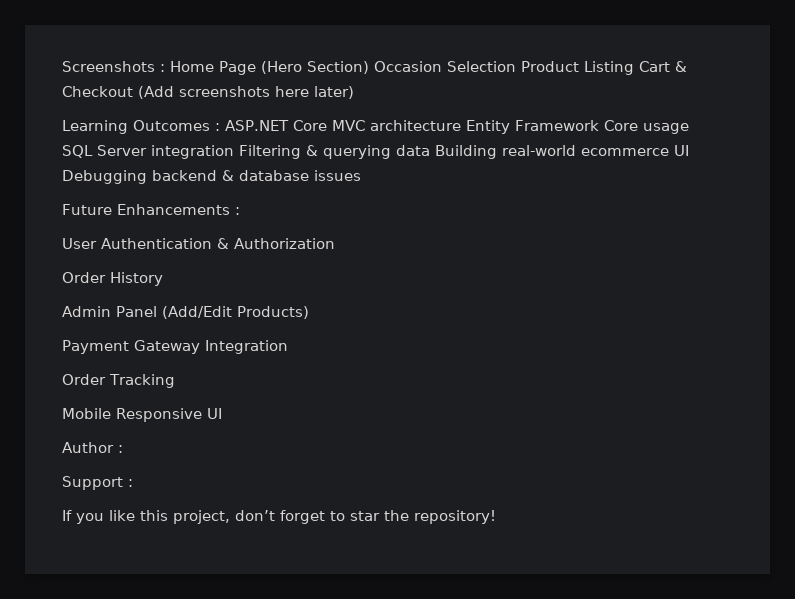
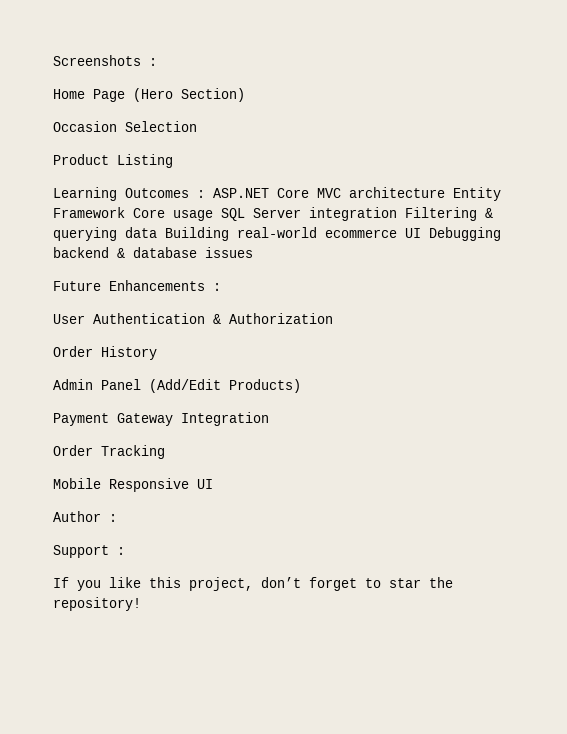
- Screenshots : Home Page (Hero Section) Occasion Selection Product Listing Cart & Checkout (Add screenshots here later)
+ Screenshots :
+ Home Page (Hero Section)
+ Occasion Selection
+ Product Listing

